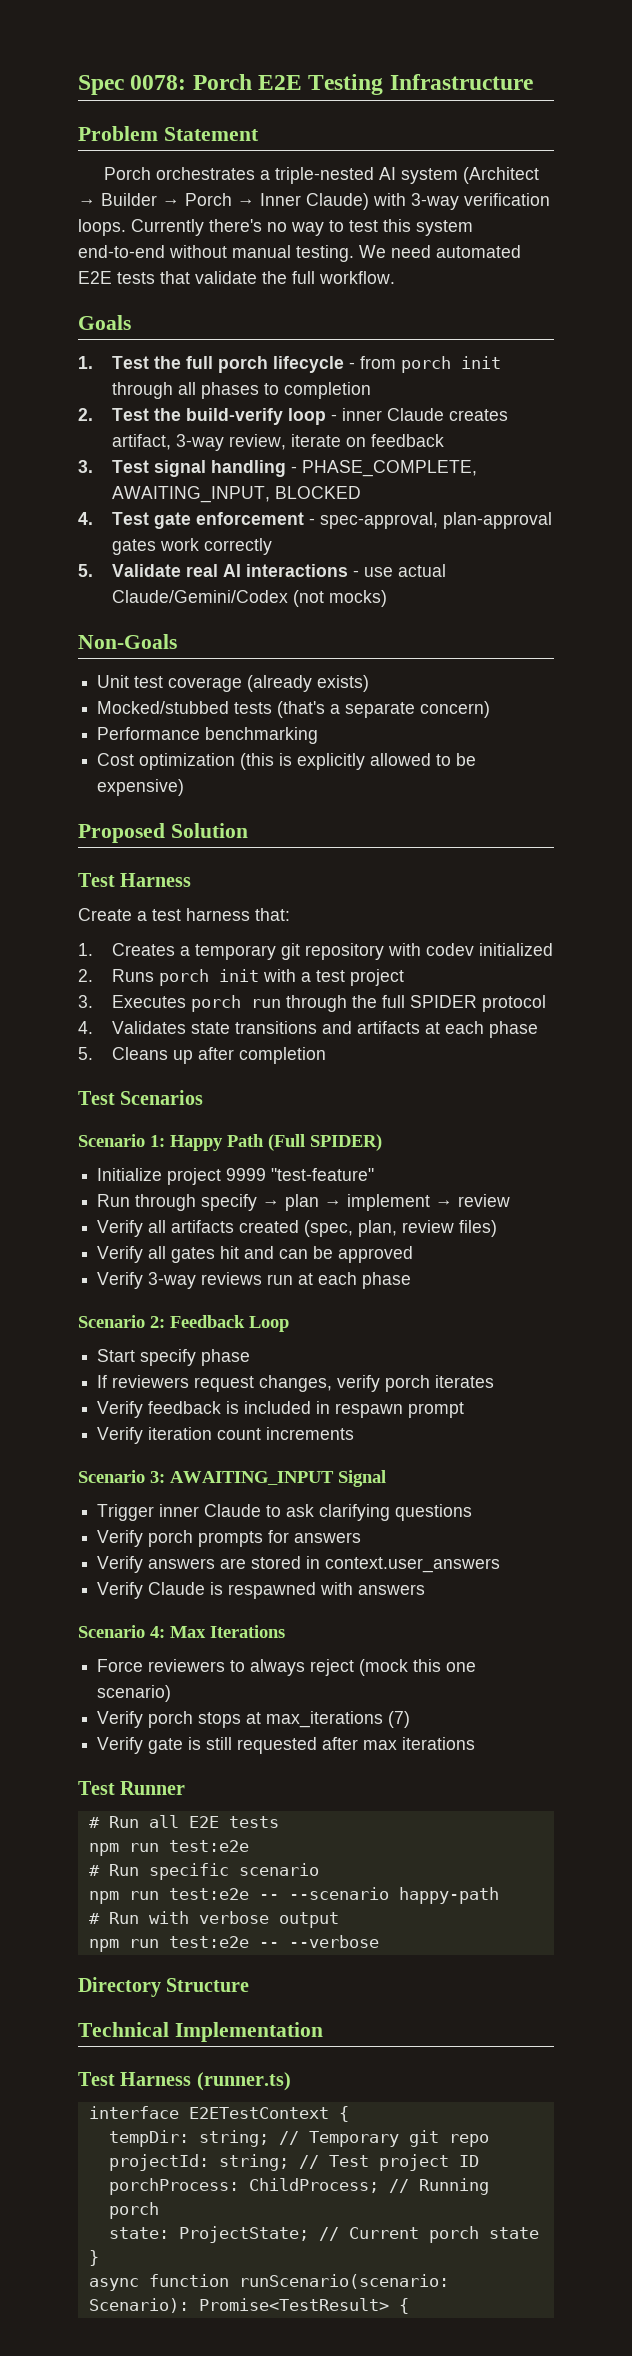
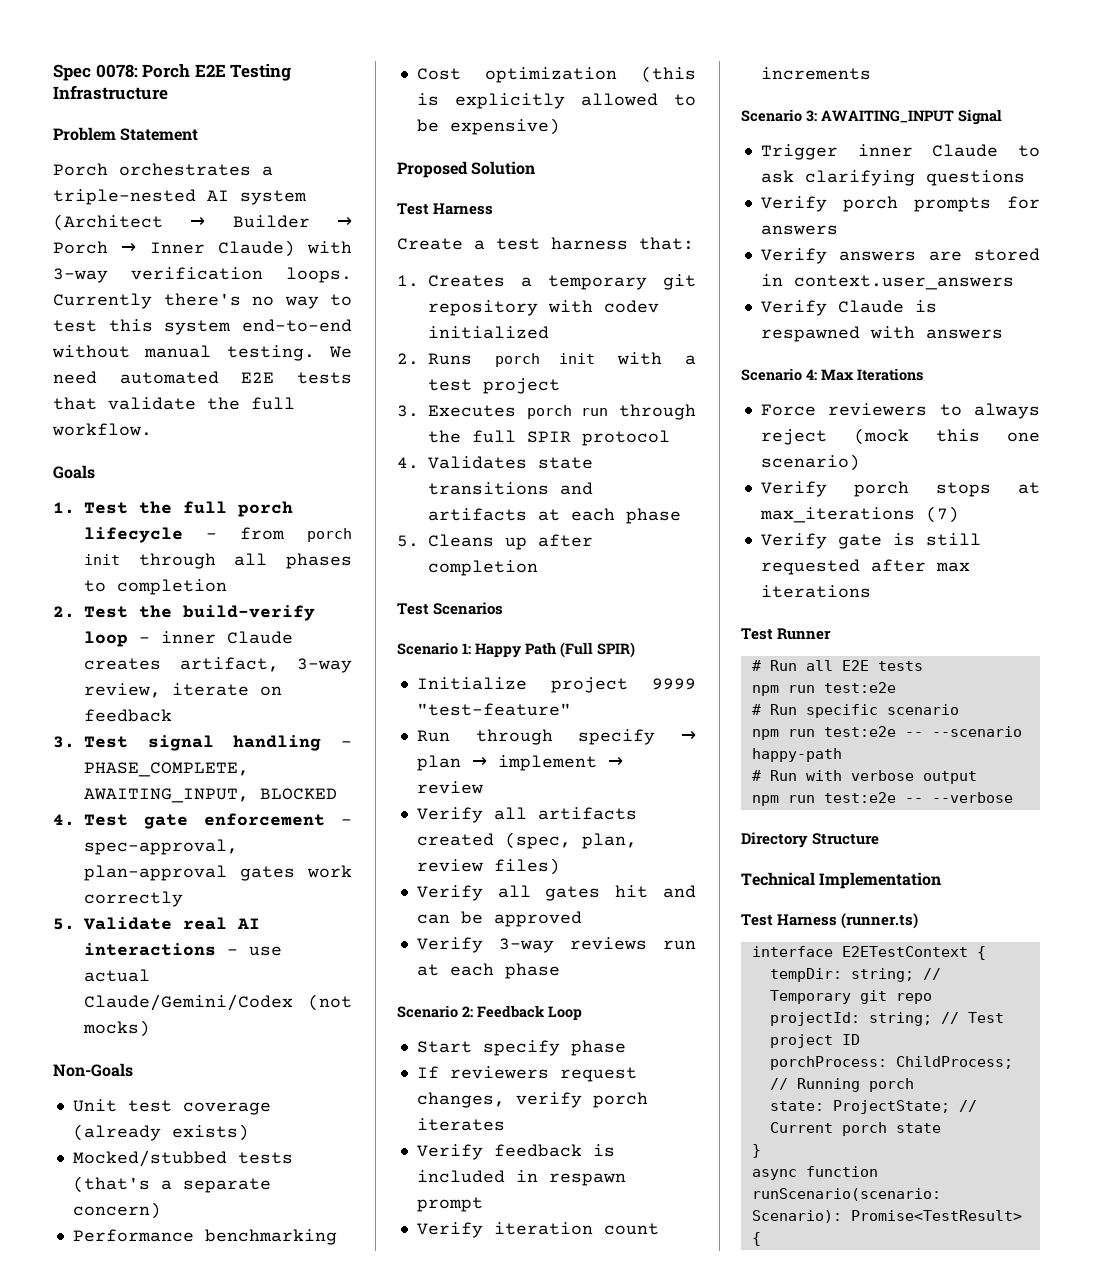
- 3. Executes porch run through the full SPIDER protocol
+ 3. Executes porch run through the full SPIR protocol
- Scenario 1: Happy Path (Full SPIDER)
+ Scenario 1: Happy Path (Full SPIR)

